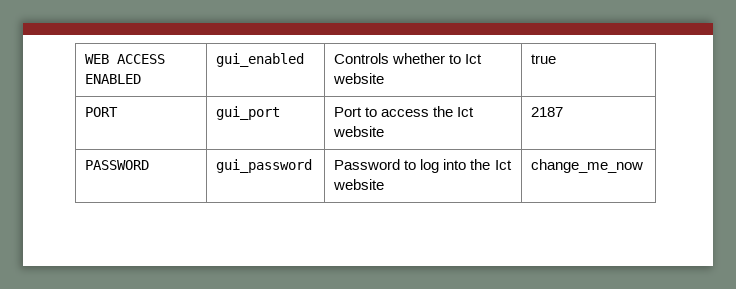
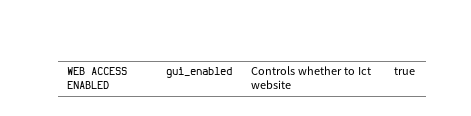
- PORT | gui_port | Port to access the Ict website | 2187
- PASSWORD | gui_password | Password to log into the Ict website | change_me_now

